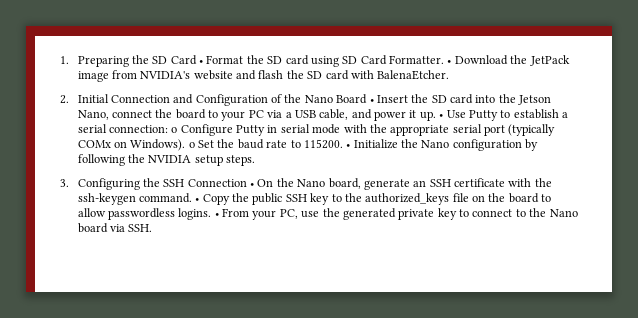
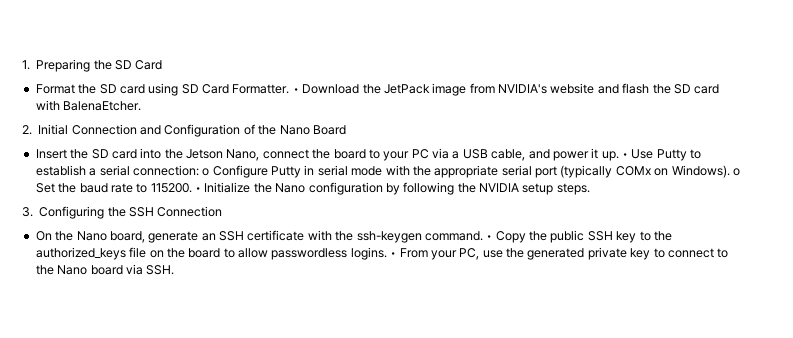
- 1. Preparing the SD Card • Format the SD card using SD Card Formatter.
+ 1. Preparing the SD Card
+ Format the SD card using SD Card Formatter.
- 2. Initial Connection and Configuration of the Nano Board • Insert the SD card into the Jetson Nano, connect the board to your PC via a USB cable, and power it up.
+ 2. Initial Connection and Configuration of the Nano Board
+ Insert the SD card into the Jetson Nano, connect the board to your PC via a USB cable, and power it up.
- 3. Configuring the SSH Connection • On the Nano board, generate an SSH certificate with the ssh-keygen command.
+ 3. Configuring the SSH Connection
+ On the Nano board, generate an SSH certificate with the ssh-keygen command.

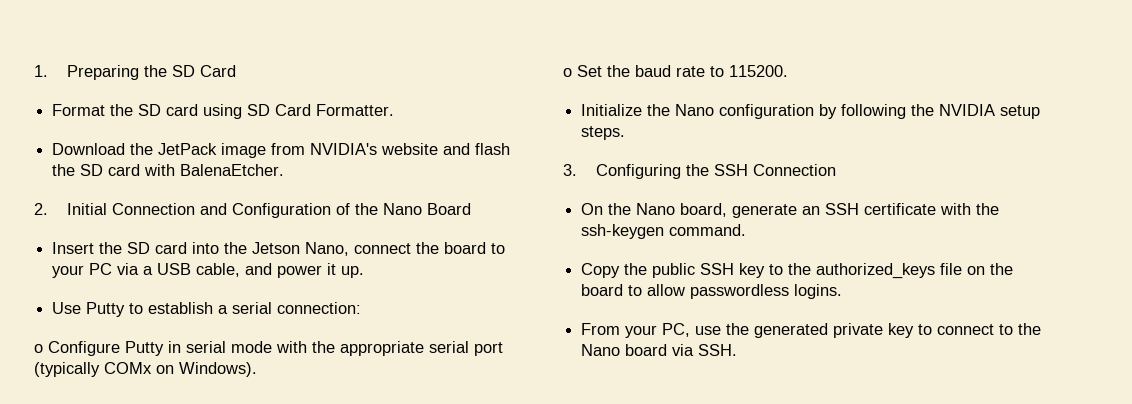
- Format the SD card using SD Card Formatter. • Download the JetPack image from NVIDIA's website and flash the SD card with BalenaEtcher.
+ Format the SD card using SD Card Formatter.
+ Download the JetPack image from NVIDIA's website and flash the SD card with BalenaEtcher.
- Insert the SD card into the Jetson Nano, connect the board to your PC via a USB cable, and power it up. • Use Putty to establish a serial connection: o Configure Putty in serial mode with the appropriate serial port (typically COMx on Windows). o Set the baud rate to 115200. • Initialize the Nano configuration by following the NVIDIA setup steps.
+ Insert the SD card into the Jetson Nano, connect the board to your PC via a USB cable, and power it up.
+ Use Putty to establish a serial connection:
+ o Configure Putty in serial mode with the appropriate serial port (typically COMx on Windows).
+ o Set the baud rate to 115200.
+ Initialize the Nano configuration by following the NVIDIA setup steps.
- On the Nano board, generate an SSH certificate with the ssh-keygen command. • Copy the public SSH key to the authorized_keys file on the board to allow passwordless logins. • From your PC, use the generated private key to connect to the Nano board via SSH.
+ On the Nano board, generate an SSH certificate with the ssh-keygen command.
+ Copy the public SSH key to the authorized_keys file on the board to allow passwordless logins.
+ From your PC, use the generated private key to connect to the Nano board via SSH.

